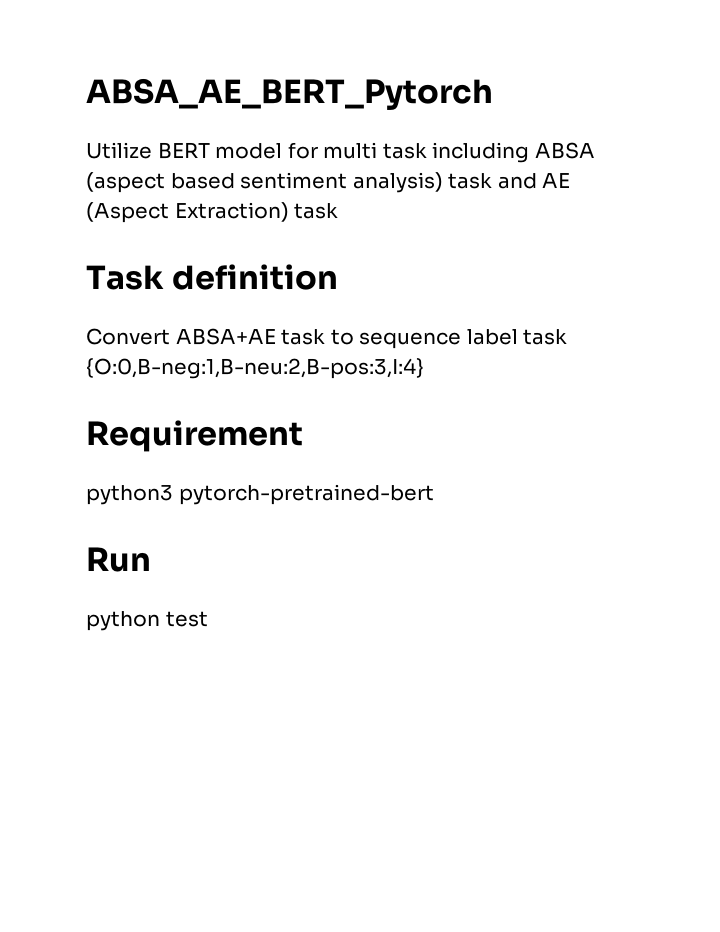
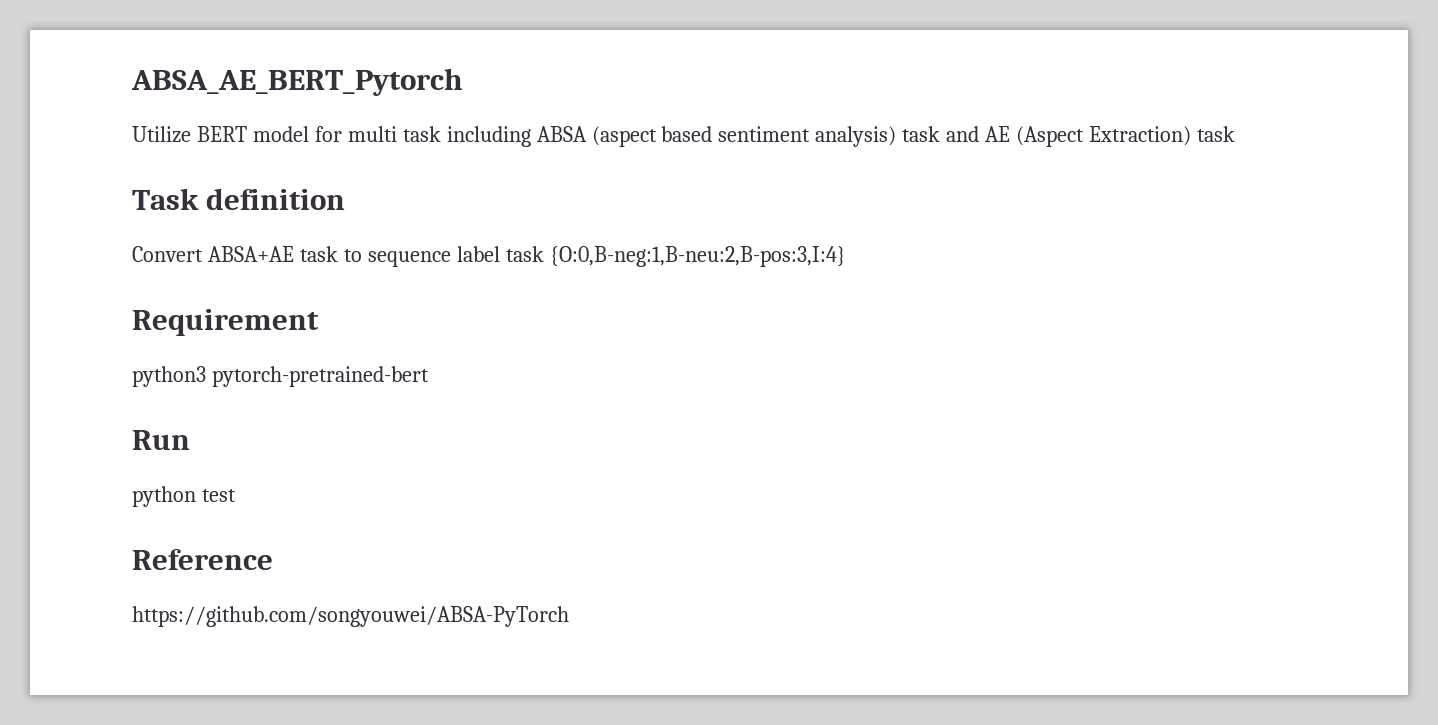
+ Reference
+ https://github.com/songyouwei/ABSA-PyTorch

